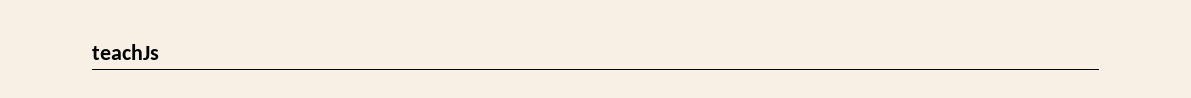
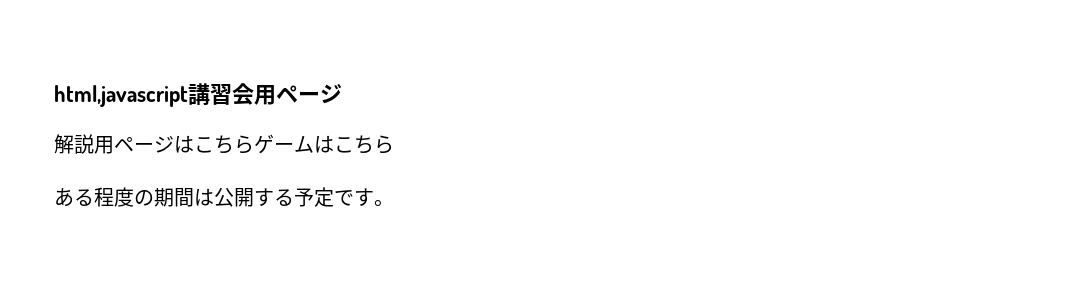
- teachJs
+ html,javascript講習会用ページ
+ 解説用ページはこちらゲームはこちら
+ ある程度の期間は公開する予定です。

